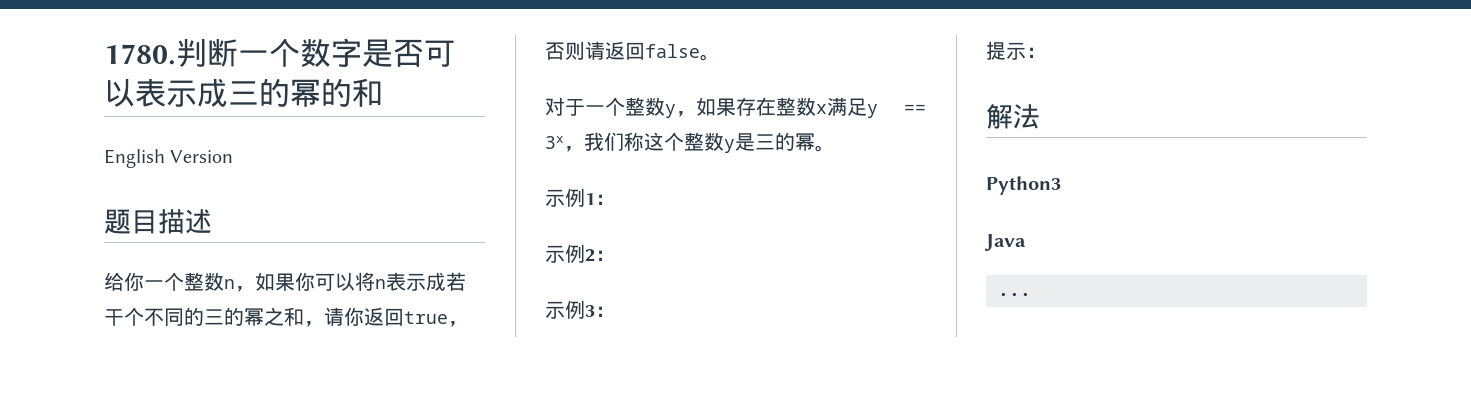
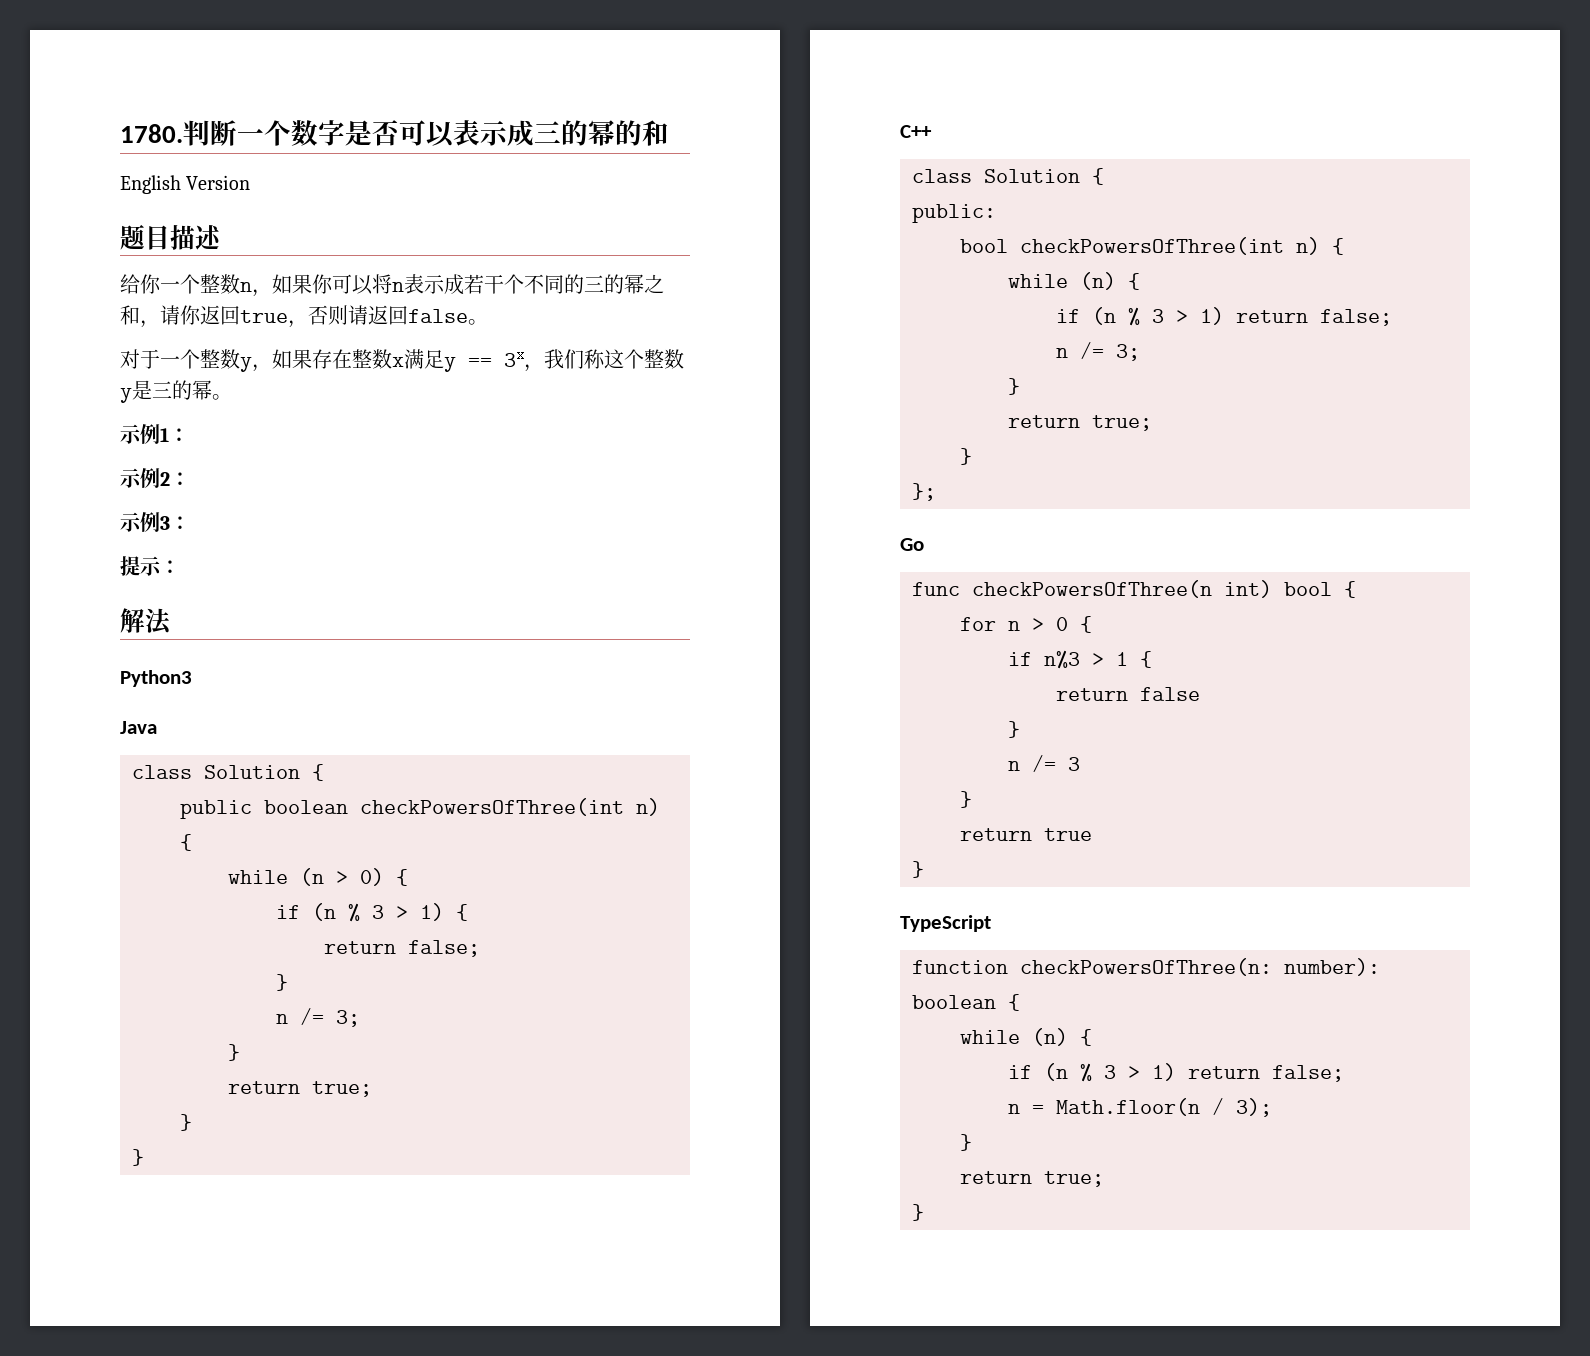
  Java
- ...
+ class Solution {
+ public boolean checkPowersOfThree(int n) {
+ while (n > 0) {
+ if (n % 3 > 1) {
+ return false;
+ }
+ n /= 3;
+ }
+ return true;
+ }
+ }
+ C++
+ class Solution {
+ public:
+ bool checkPowersOfThree(int n) {
+ while (n) {
+ if (n % 3 > 1) return false;
+ n /= 3;
+ }
+ return true;
+ }
+ };
+ Go
+ func checkPowersOfThree(n int) bool {
+ for n > 0 {
+ if n%3 > 1 {
+ return false
+ }
+ n /= 3
+ }
+ return true
+ }
+ TypeScript
+ function checkPowersOfThree(n: number): boolean {
+ while (n) {
+ if (n % 3 > 1) return false;
+ n = Math.floor(n / 3);
+ }
+ return true;
+ }

